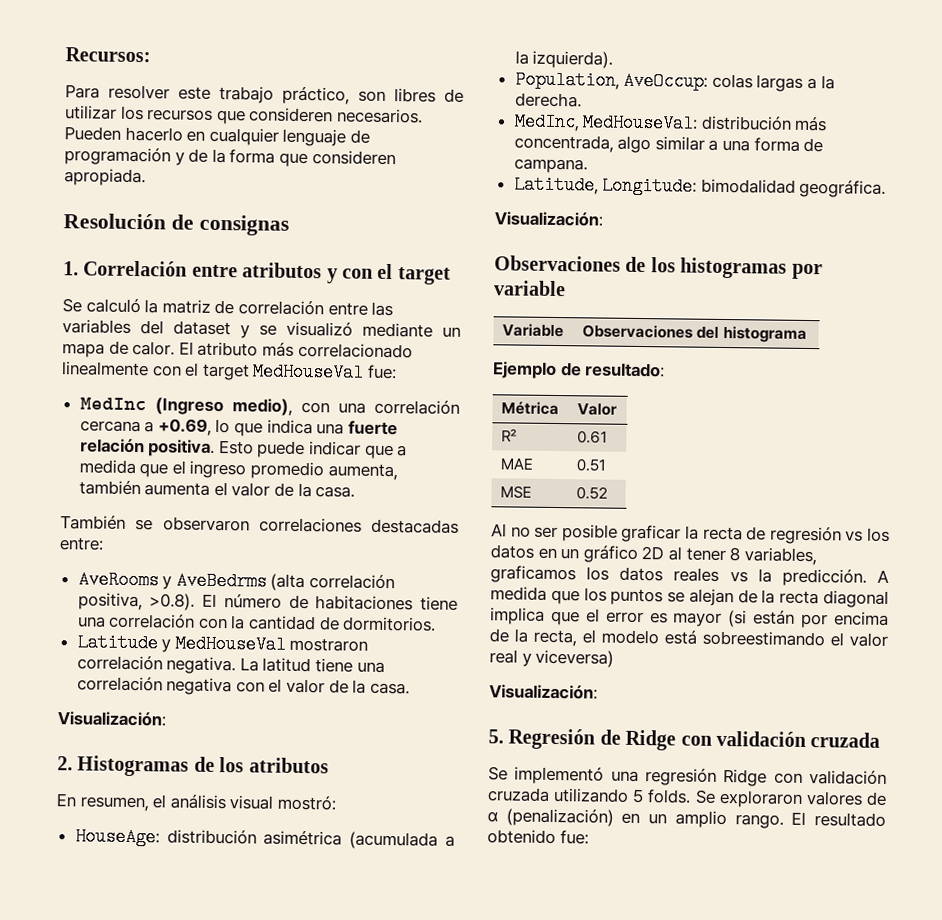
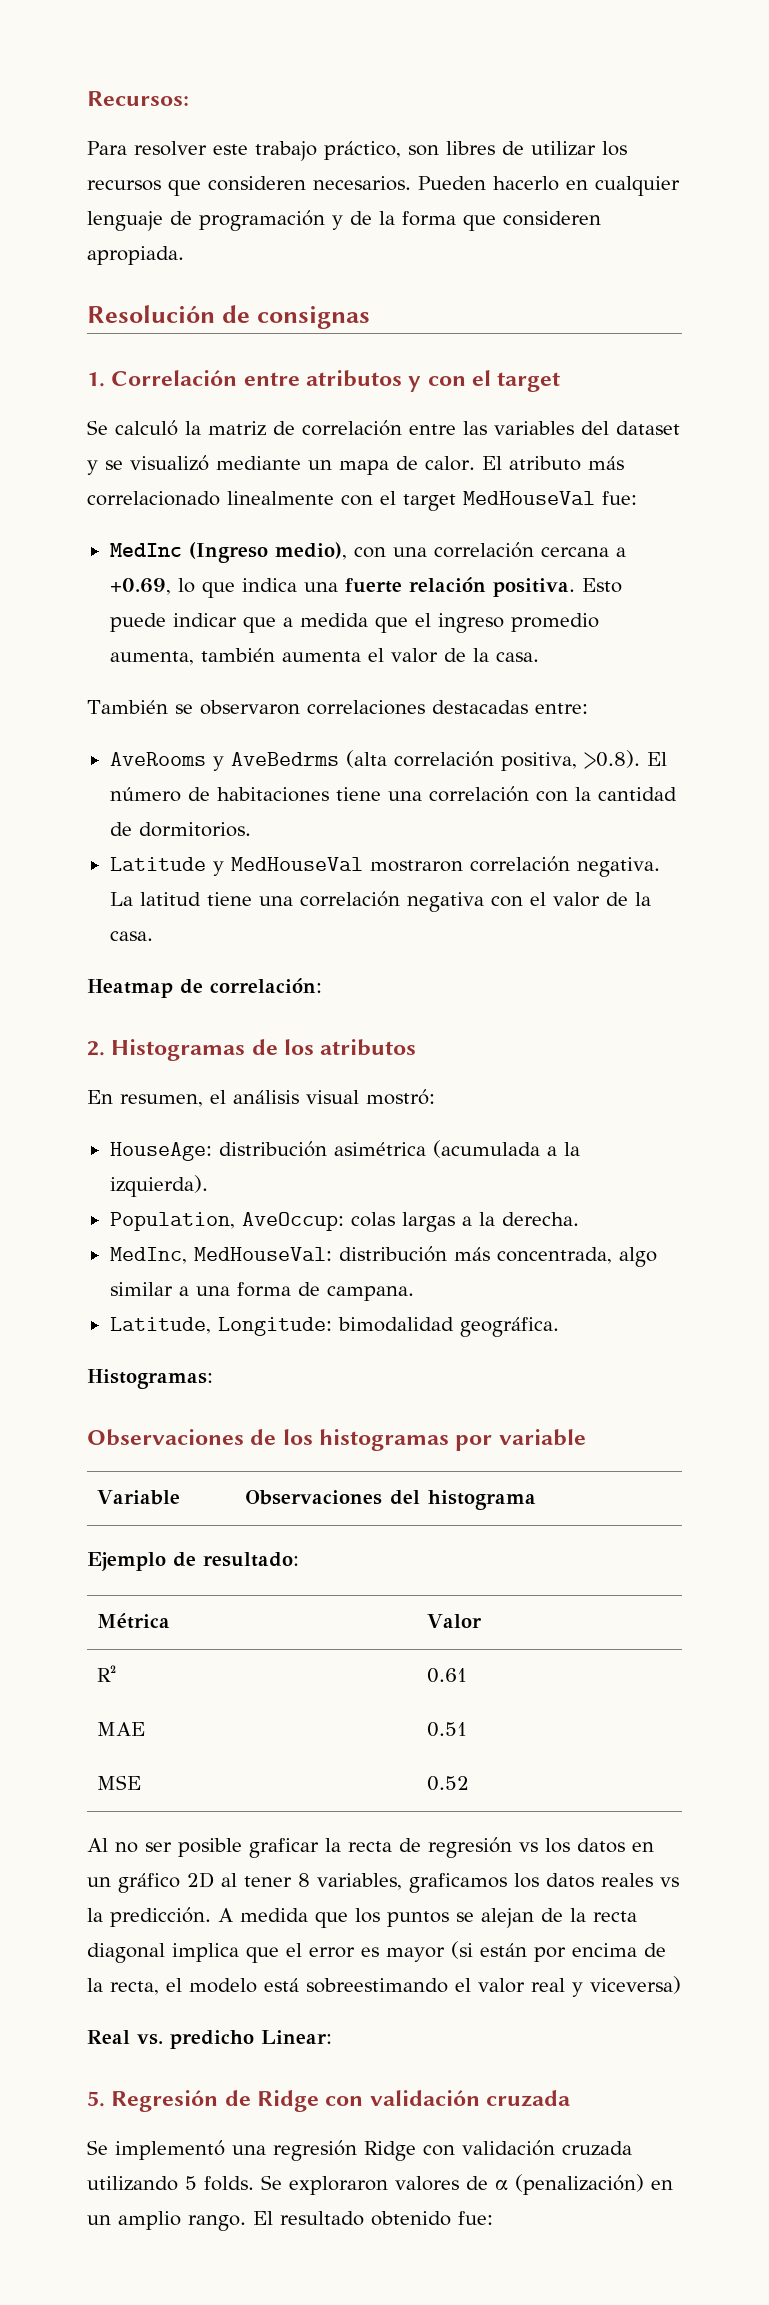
  La latitud tiene una correlación negativa con el valor de la casa.
- Visualización:
+ Heatmap de correlación:
  Latitude, Longitude: bimodalidad geográfica.
- Visualización:
+ Histogramas:
  A medida que los puntos se alejan de la recta diagonal implica que el error es mayor (si están por encima de la recta, el modelo está sobreestimando el valor real y viceversa)
- Visualización:
+ Real vs. predicho Linear:

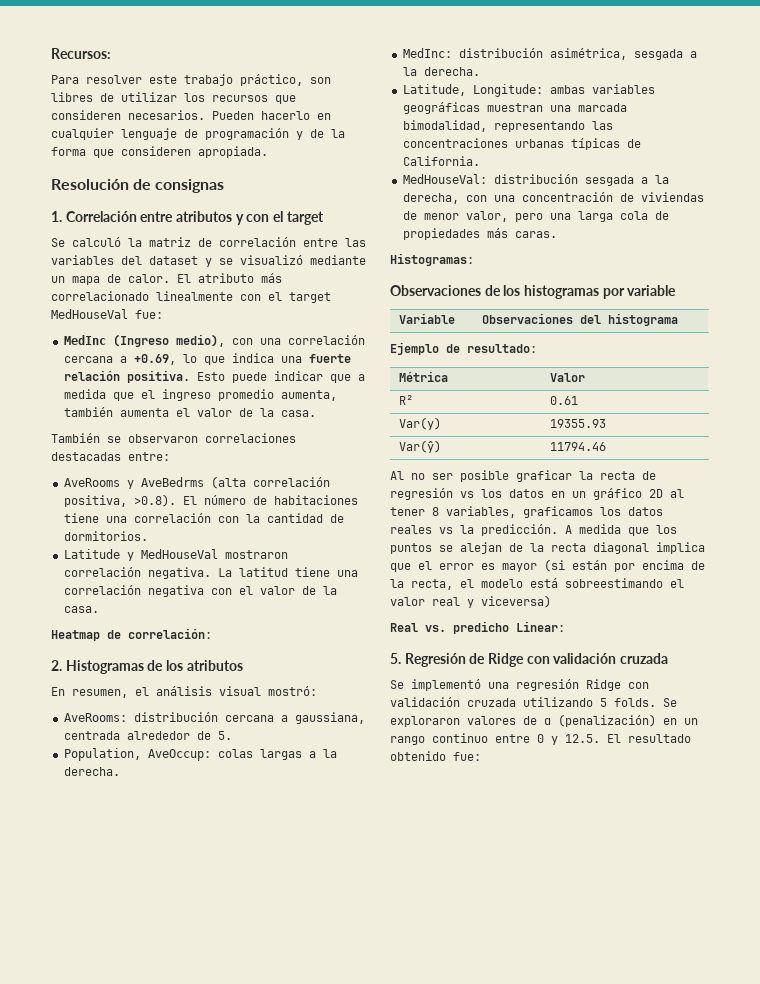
- HouseAge: distribución asimétrica (acumulada a la izquierda).
+ AveRooms: distribución cercana a gaussiana, centrada alrededor de 5.
- MedInc, MedHouseVal: distribución más concentrada, algo similar a una forma de campana.
- Latitude, Longitude: bimodalidad geográfica.
+ MedInc: distribución asimétrica, sesgada a la derecha.
+ Latitude, Longitude: ambas variables geográficas muestran una marcada bimodalidad, representando las concentraciones urbanas típicas de California.
+ MedHouseVal: distribución sesgada a la derecha, con una concentración de viviendas de menor valor, pero una larga cola de propiedades más caras.
- MAE | 0.51
- MSE | 0.52
+ Var(y) | 19355.93
+ Var(ŷ) | 11794.46
- Se exploraron valores de α (penalización) en un amplio rango. El resultado obtenido fue:
+ Se exploraron valores de α (penalización) en un rango continuo entre 0 y 12.5. El resultado obtenido fue:

